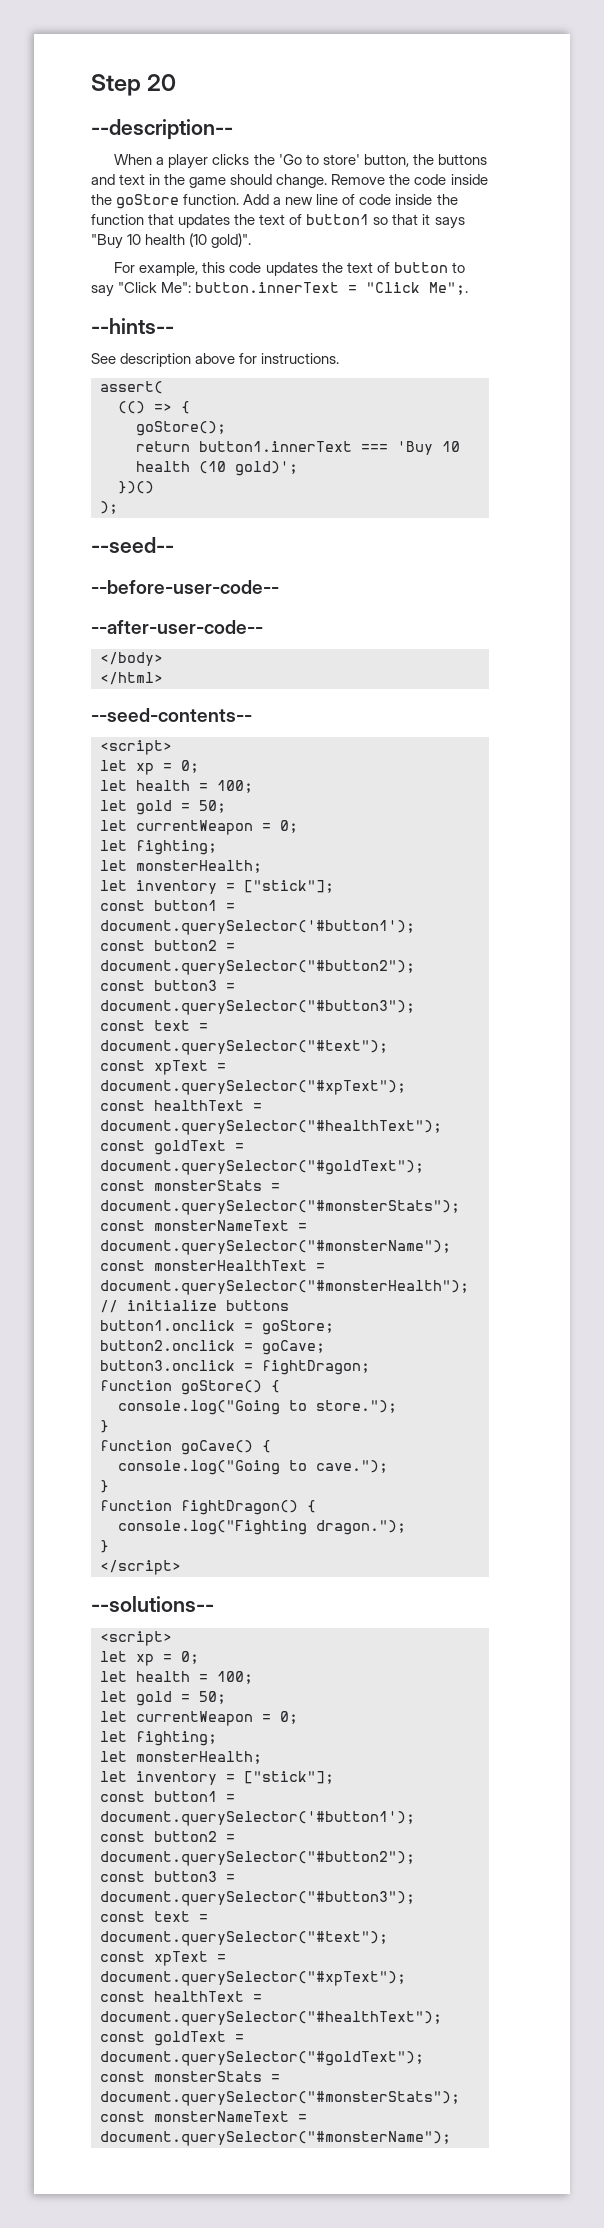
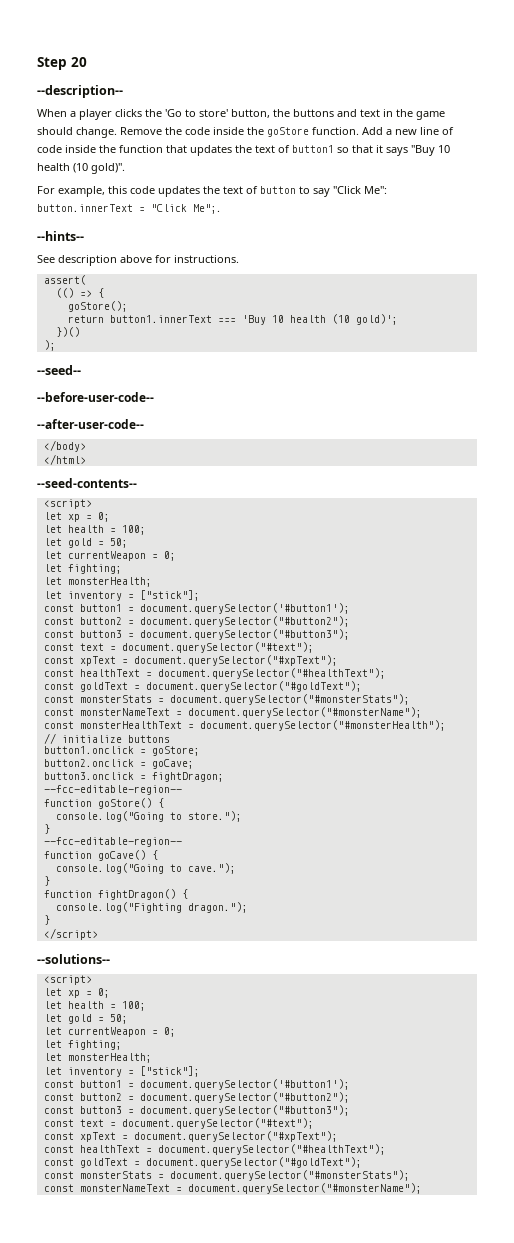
  button3.onclick = fightDragon;
+ --fcc-editable-region--
  console.log("Going to store.");
  }
+ --fcc-editable-region--

